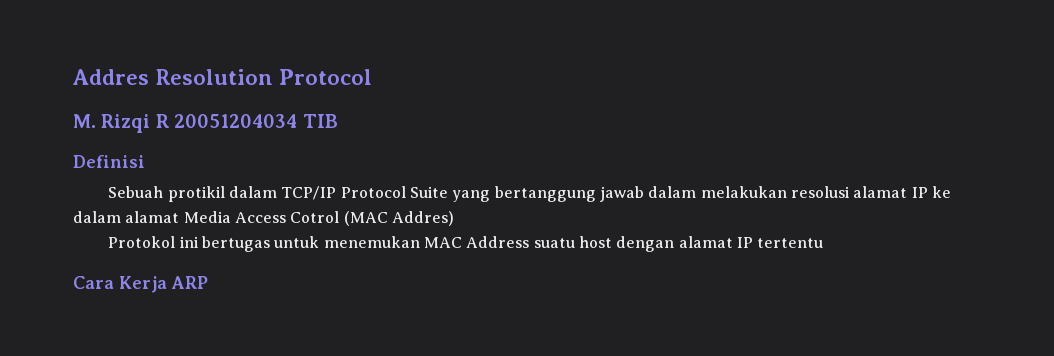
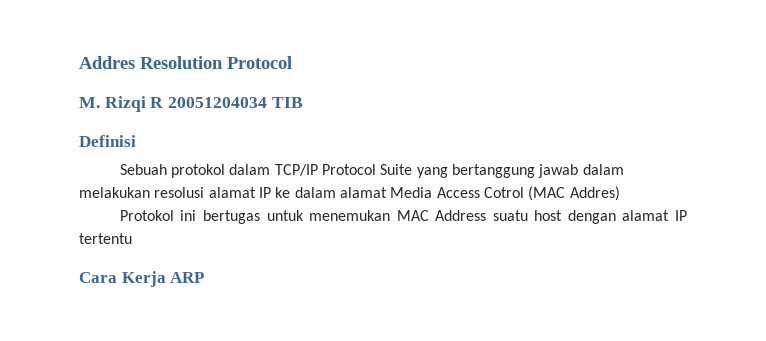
- Sebuah protikil dalam TCP/IP Protocol Suite yang bertanggung jawab dalam melakukan resolusi alamat IP ke dalam alamat Media Access Cotrol (MAC Addres)
+ Sebuah protokol dalam TCP/IP Protocol Suite yang bertanggung jawab dalam melakukan resolusi alamat IP ke dalam alamat Media Access Cotrol (MAC Addres)

